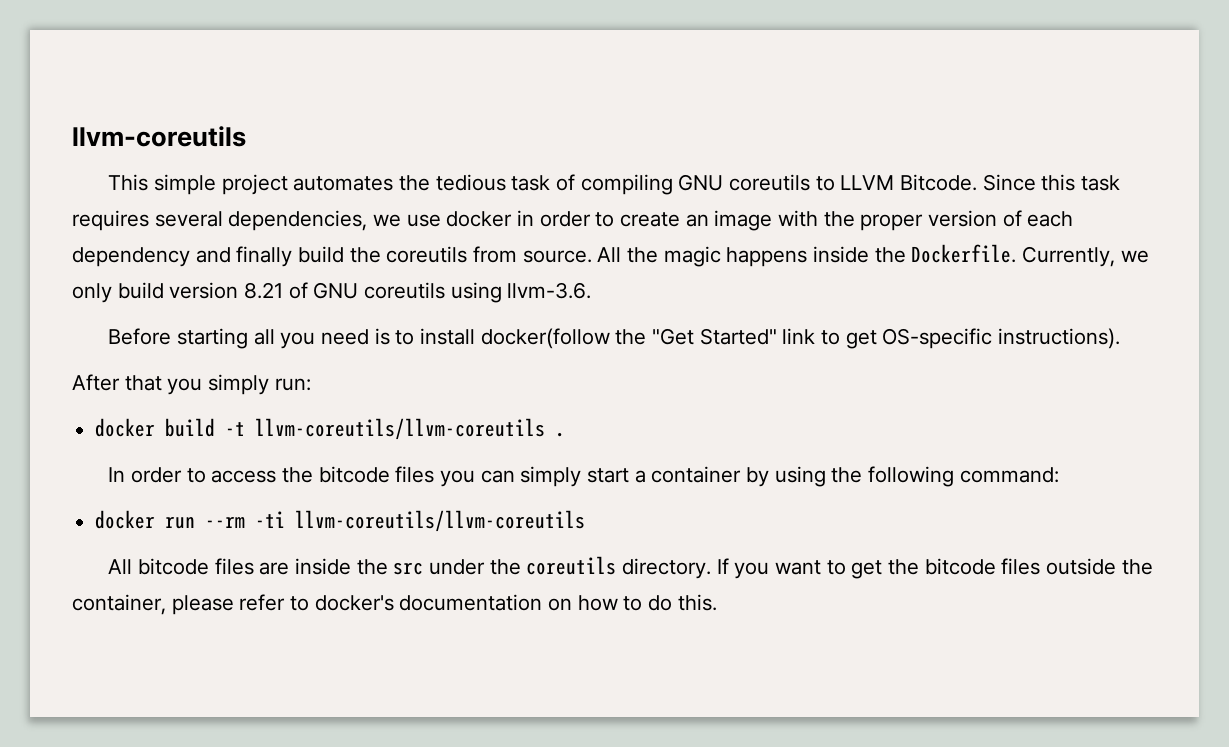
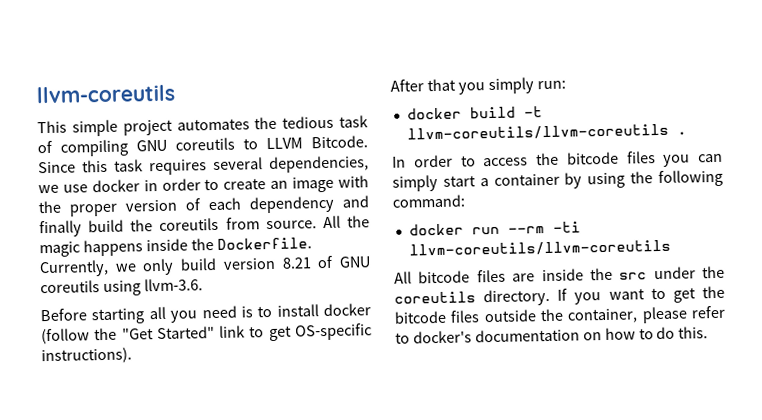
- Before starting all you need is to install docker(follow the "Get Started" link to get OS-specific instructions).
+ Before starting all you need is to install docker (follow the "Get Started" link to get OS-specific instructions).

